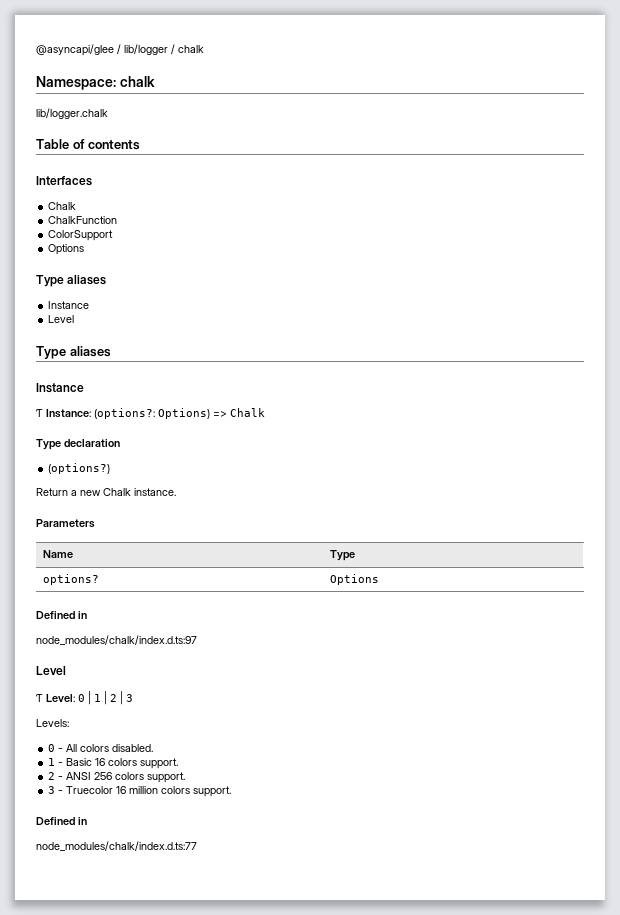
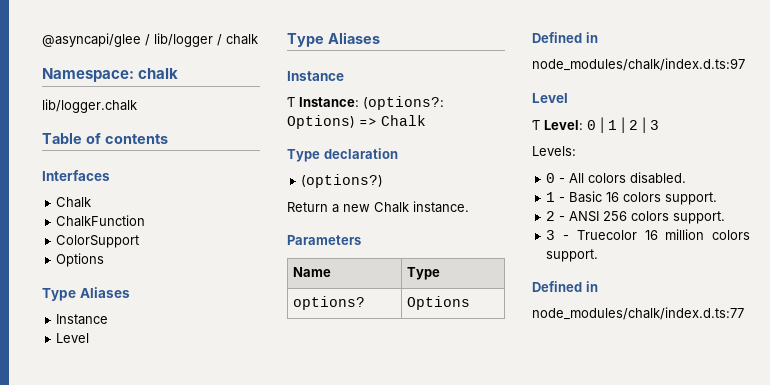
  ColorSupport
  Options
- Type aliases
+ Type Aliases
  Instance
  Level
- Type aliases
+ Type Aliases

